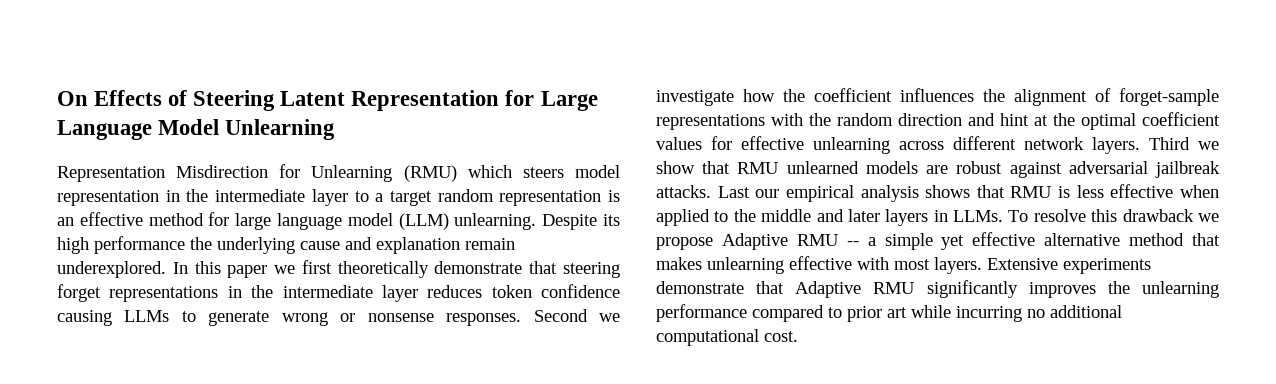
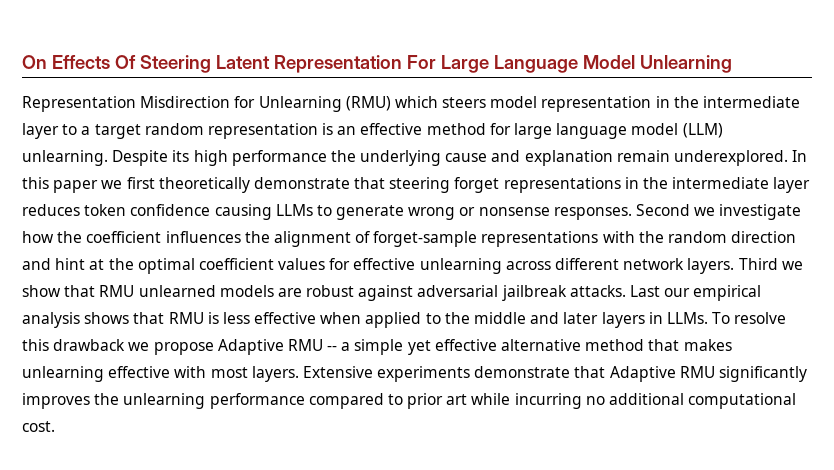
- On Effects of Steering Latent Representation for Large Language Model Unlearning
+ On Effects Of Steering Latent Representation For Large Language Model Unlearning

